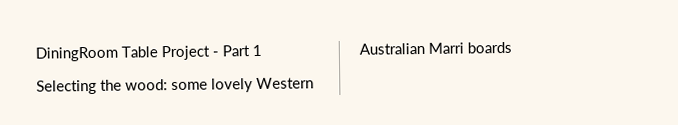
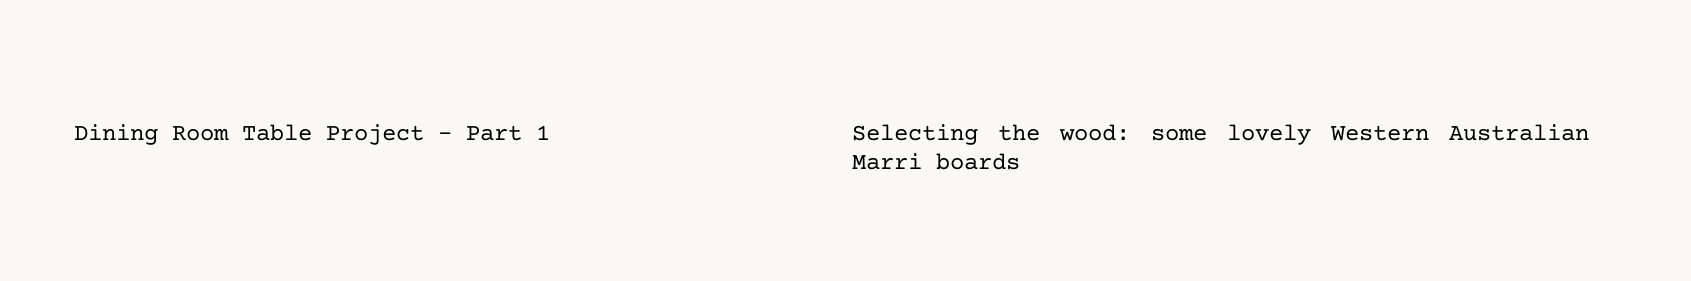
- DiningRoom Table Project - Part 1
+ Dining Room Table Project - Part 1

